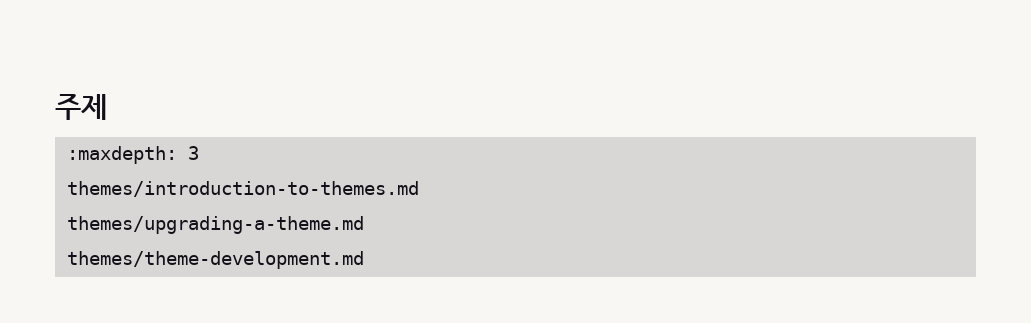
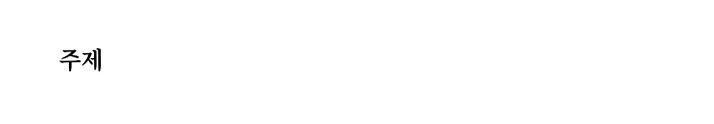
- :maxdepth: 3
- themes/introduction-to-themes.md
- themes/upgrading-a-theme.md
- themes/theme-development.md

